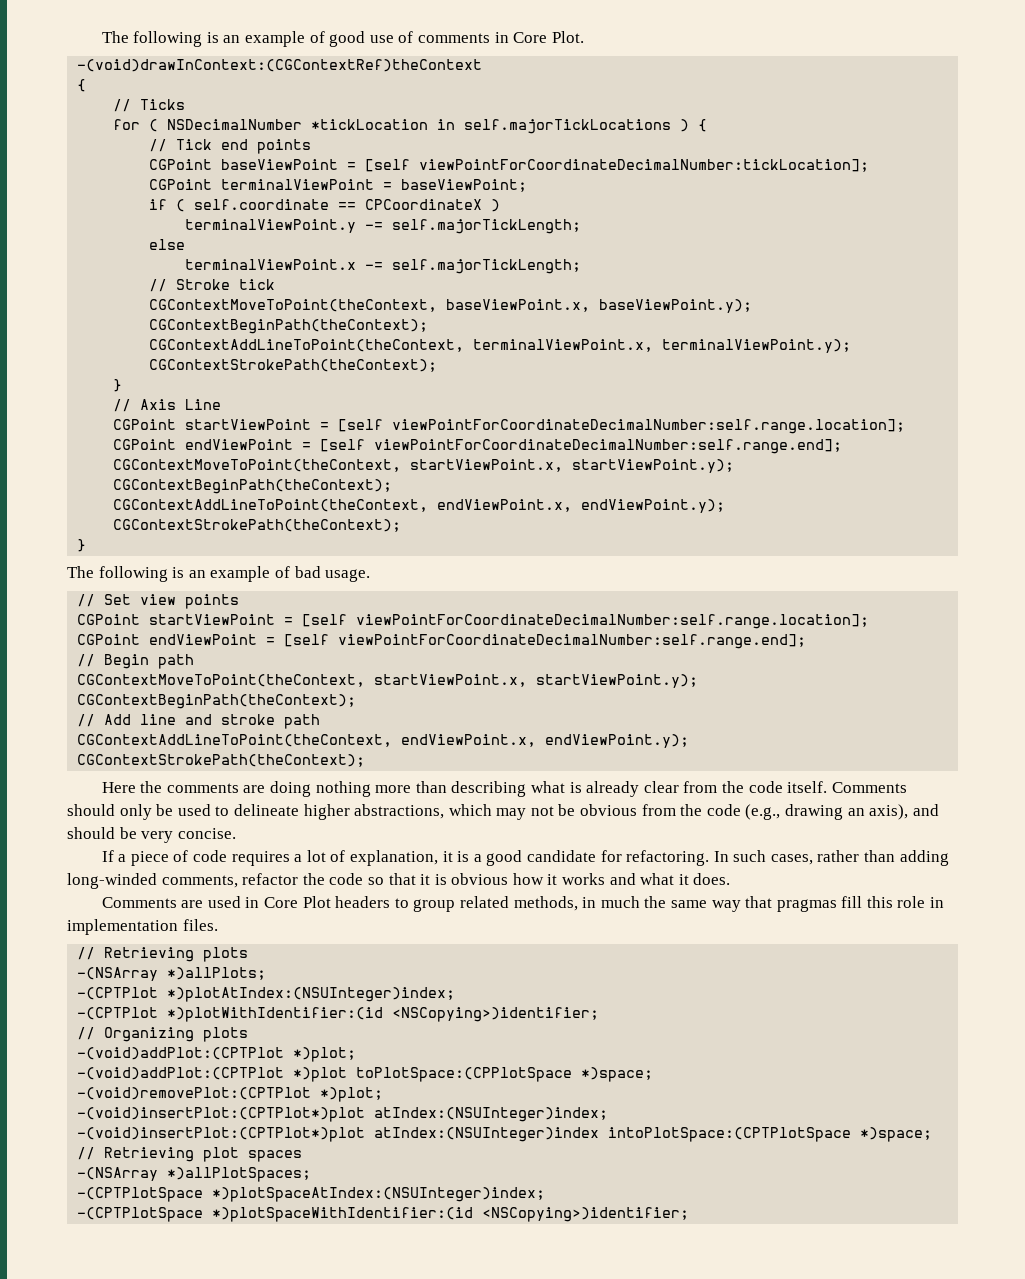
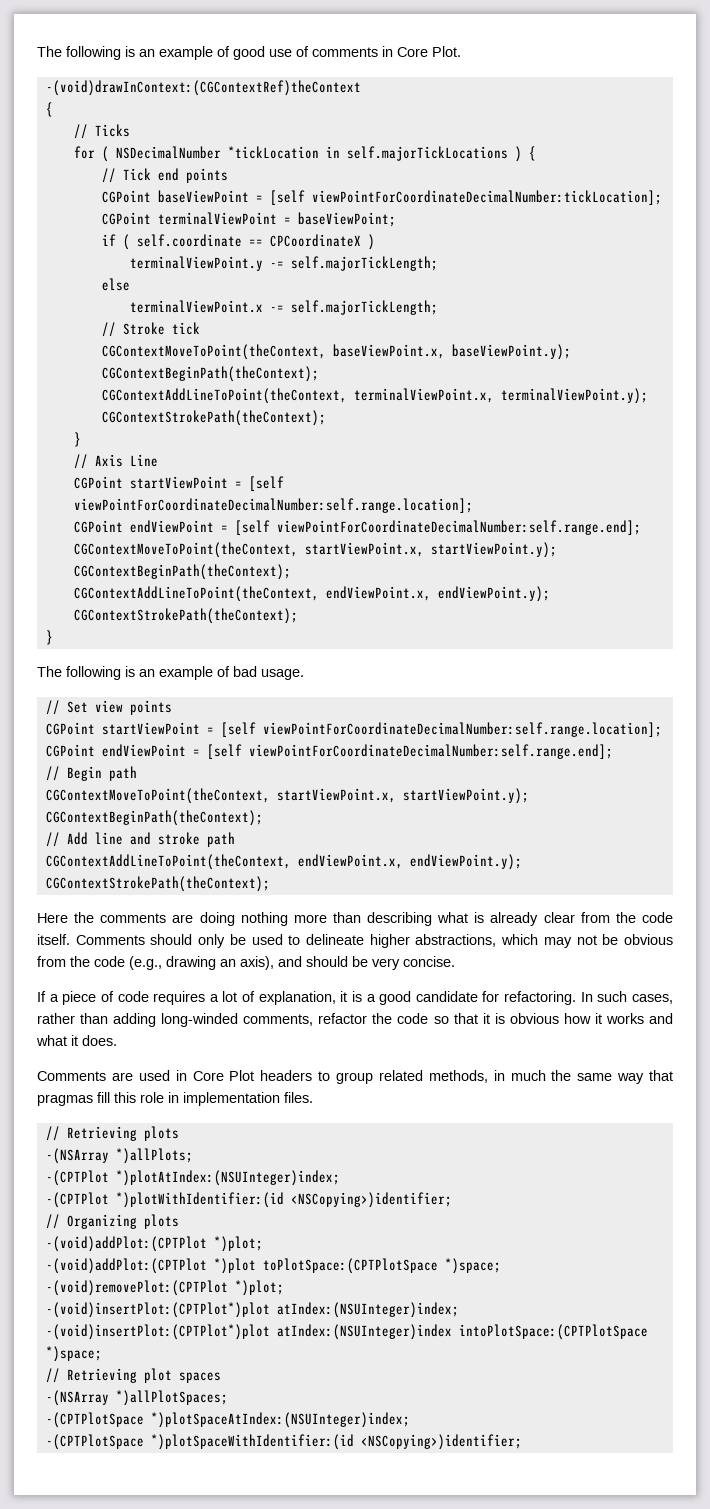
- -(void)addPlot:(CPTPlot *)plot toPlotSpace:(CPPlotSpace *)space;
+ -(void)addPlot:(CPTPlot *)plot toPlotSpace:(CPTPlotSpace *)space;

